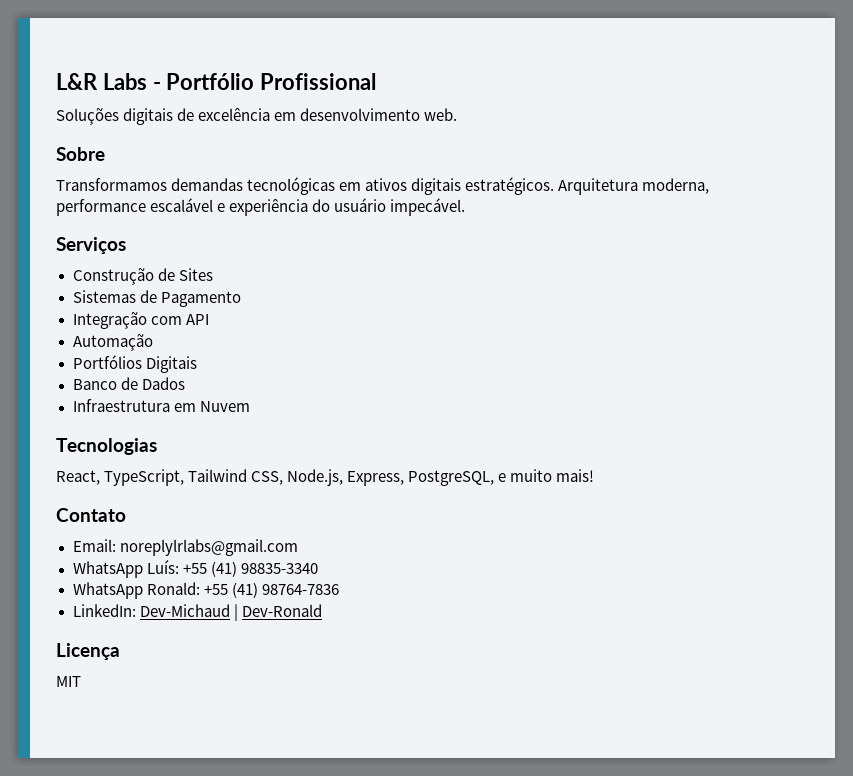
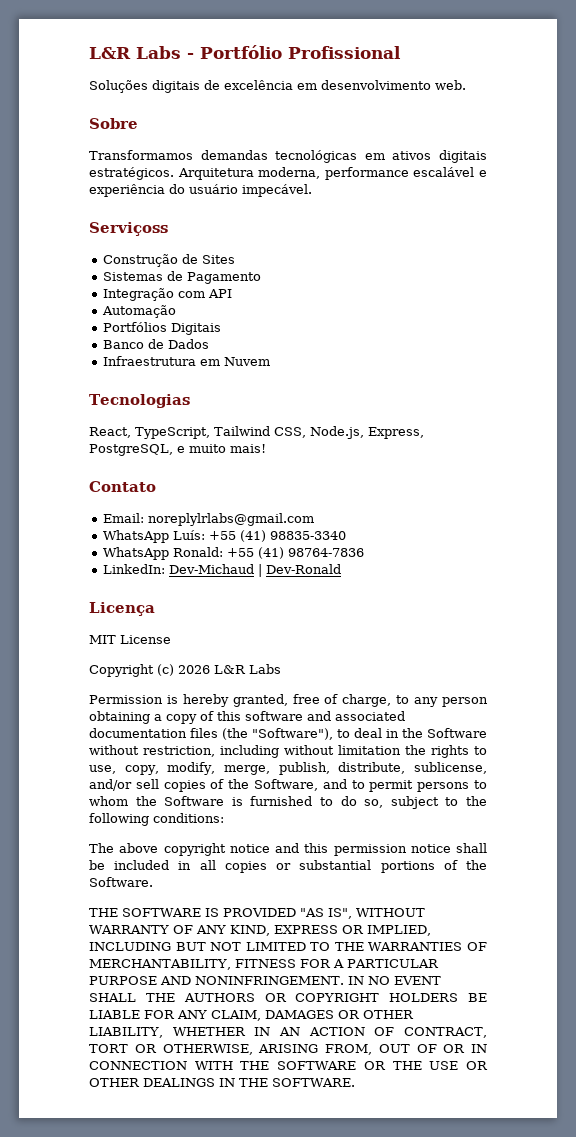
- Serviços
+ Serviçoss
- MIT
+ MIT License
+ Copyright (c) 2026 L&R Labs
+ Permission is hereby granted, free of charge, to any person obtaining a copy of this software and associated documentation files (the "Software"), to deal in the Software without restriction, including without limitation the rights to use, copy, modify, merge, publish, distribute, sublicense, and/or sell copies of the Software, and to permit persons to whom the Software is furnished to do so, subject to the following conditions:
+ The above copyright notice and this permission notice shall be included in all copies or substantial portions of the Software.
+ THE SOFTWARE IS PROVIDED "AS IS", WITHOUT WARRANTY OF ANY KIND, EXPRESS OR IMPLIED, INCLUDING BUT NOT LIMITED TO THE WARRANTIES OF MERCHANTABILITY, FITNESS FOR A PARTICULAR PURPOSE AND NONINFRINGEMENT. IN NO EVENT SHALL THE AUTHORS OR COPYRIGHT HOLDERS BE LIABLE FOR ANY CLAIM, DAMAGES OR OTHER LIABILITY, WHETHER IN AN ACTION OF CONTRACT, TORT OR OTHERWISE, ARISING FROM, OUT OF OR IN CONNECTION WITH THE SOFTWARE OR THE USE OR OTHER DEALINGS IN THE SOFTWARE.

